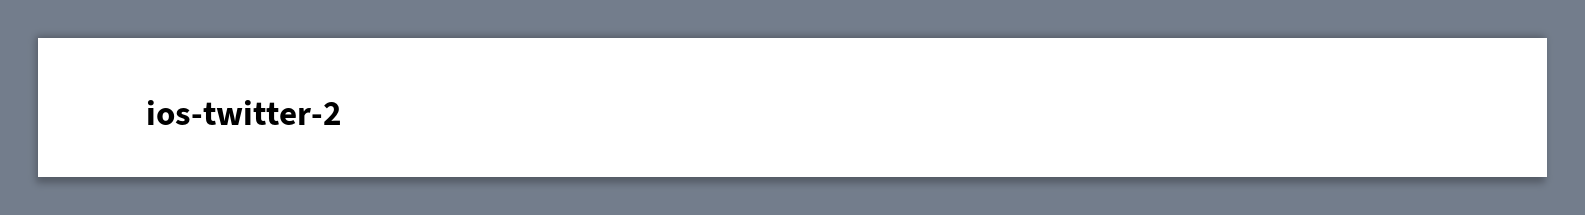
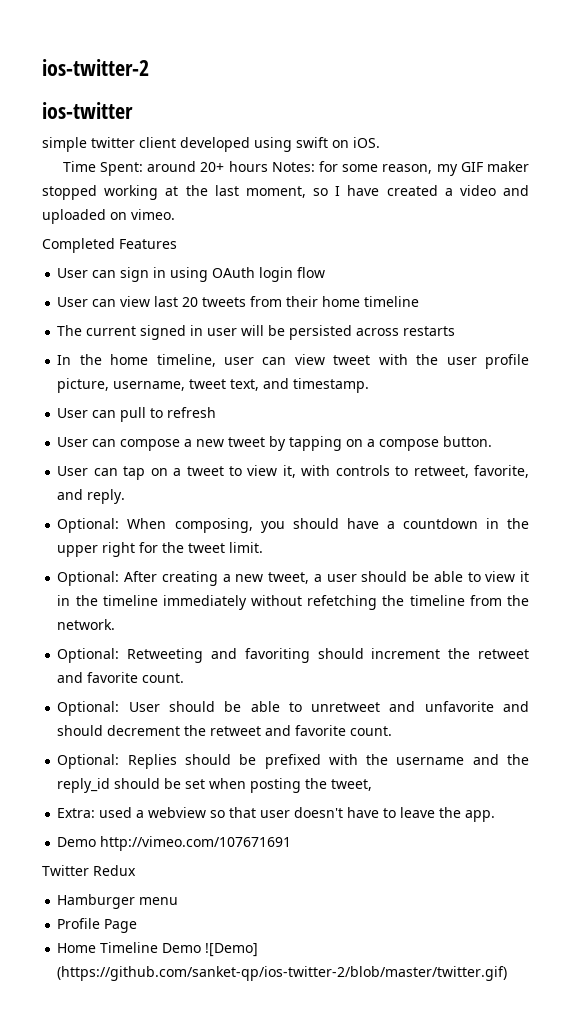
+ ios-twitter
+ simple twitter client developed using swift on iOS.
+ Time Spent: around 20+ hours Notes: for some reason, my GIF maker stopped working at the last moment, so I have created a video and uploaded on vimeo.
+ Completed Features
+ User can sign in using OAuth login flow
+ User can view last 20 tweets from their home timeline
+ The current signed in user will be persisted across restarts
+ In the home timeline, user can view tweet with the user profile picture, username, tweet text, and timestamp.
+ User can pull to refresh
+ User can compose a new tweet by tapping on a compose button.
+ User can tap on a tweet to view it, with controls to retweet, favorite, and reply.
+ Optional: When composing, you should have a countdown in the upper right for the tweet limit.
+ Optional: After creating a new tweet, a user should be able to view it in the timeline immediately without refetching the timeline from the network.
+ Optional: Retweeting and favoriting should increment the retweet and favorite count.
+ Optional: User should be able to unretweet and unfavorite and should decrement the retweet and favorite count.
+ Optional: Replies should be prefixed with the username and the reply_id should be set when posting the tweet,
+ Extra: used a webview so that user doesn't have to leave the app.
+ Demo http://vimeo.com/107671691
+ Twitter Redux
+ Hamburger menu
+ Profile Page
+ Home Timeline Demo ![Demo] (https://github.com/sanket-qp/ios-twitter-2/blob/master/twitter.gif)

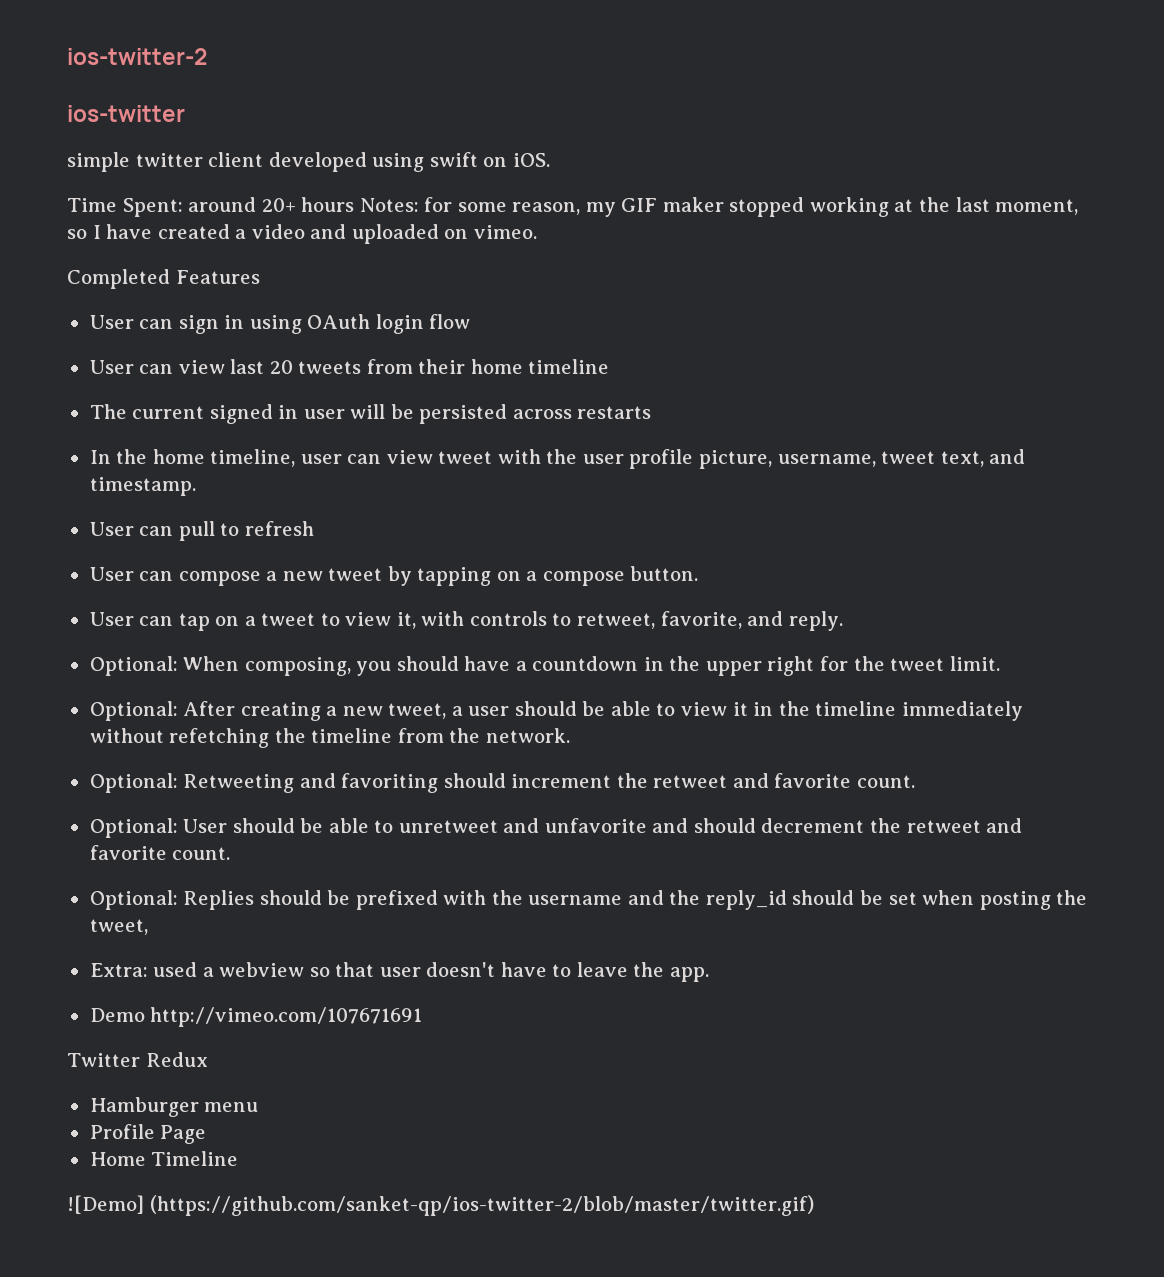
- Home Timeline Demo ![Demo] (https://github.com/sanket-qp/ios-twitter-2/blob/master/twitter.gif)
+ Home Timeline
+ ![Demo] (https://github.com/sanket-qp/ios-twitter-2/blob/master/twitter.gif)

